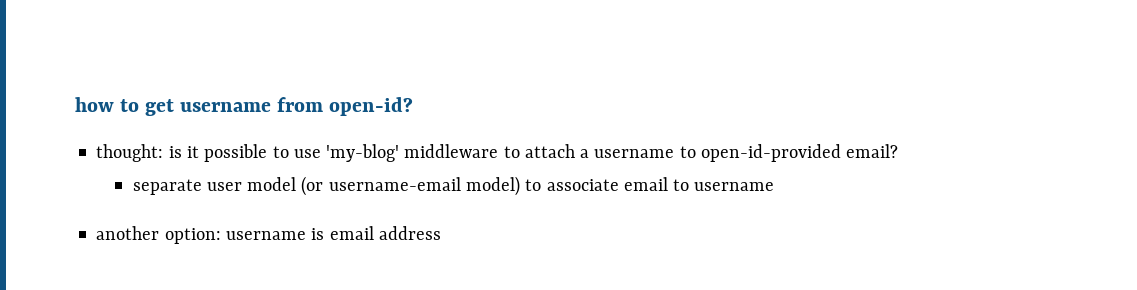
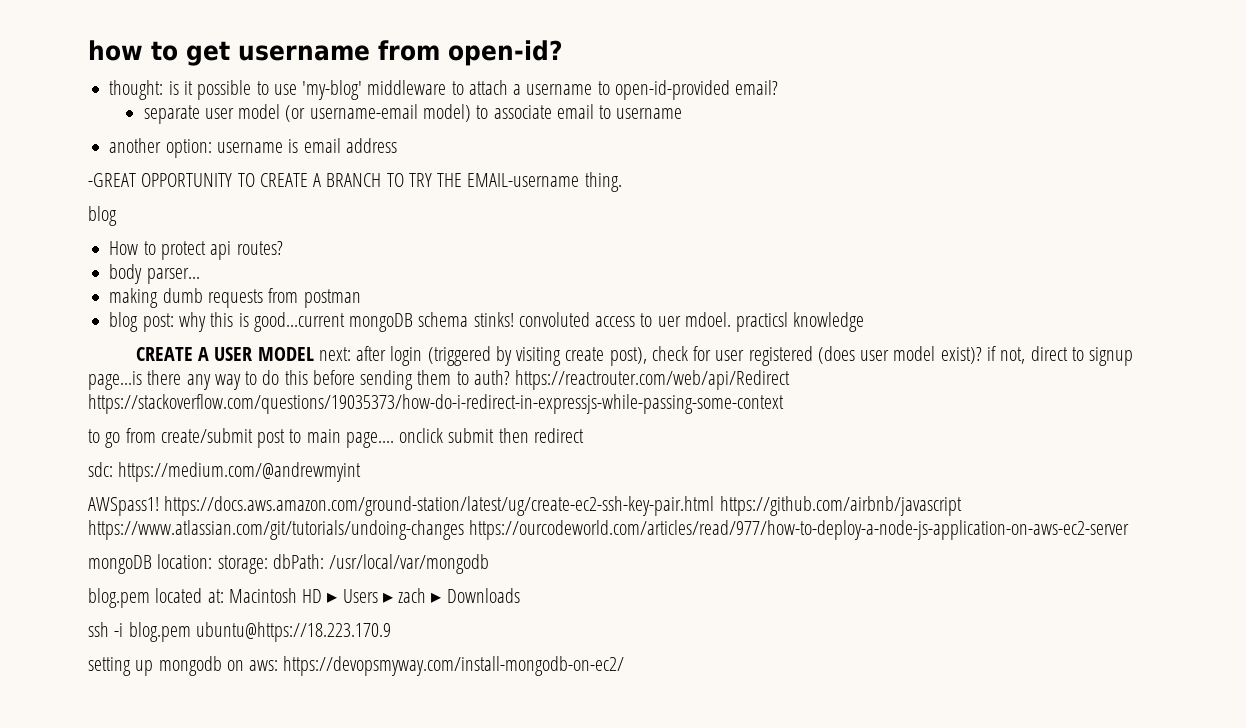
+ -GREAT OPPORTUNITY TO CREATE A BRANCH TO TRY THE EMAIL-username thing.
+ blog
+ How to protect api routes?
+ body parser...
+ making dumb requests from postman
+ blog post: why this is good...current mongoDB schema stinks! convoluted access to uer mdoel. practicsl knowledge
+ CREATE A USER MODEL next: after login (triggered by visiting create post), check for user registered (does user model exist)? if not, direct to signup page...is there any way to do this before sending them to auth? https://reactrouter.com/web/api/Redirect https://stackoverflow.com/questions/19035373/how-do-i-redirect-in-expressjs-while-passing-some-context
+ to go from create/submit post to main page.... onclick submit then redirect
+ sdc: https://medium.com/@andrewmyint
+ AWSpass1! https://docs.aws.amazon.com/ground-station/latest/ug/create-ec2-ssh-key-pair.html https://github.com/airbnb/javascript https://www.atlassian.com/git/tutorials/undoing-changes https://ourcodeworld.com/articles/read/977/how-to-deploy-a-node-js-application-on-aws-ec2-server
+ mongoDB location: storage: dbPath: /usr/local/var/mongodb
+ blog.pem located at: Macintosh HD ▸ Users ▸ zach ▸ Downloads
+ ssh -i blog.pem ubuntu@https://18.223.170.9
+ setting up mongodb on aws: https://devopsmyway.com/install-mongodb-on-ec2/

